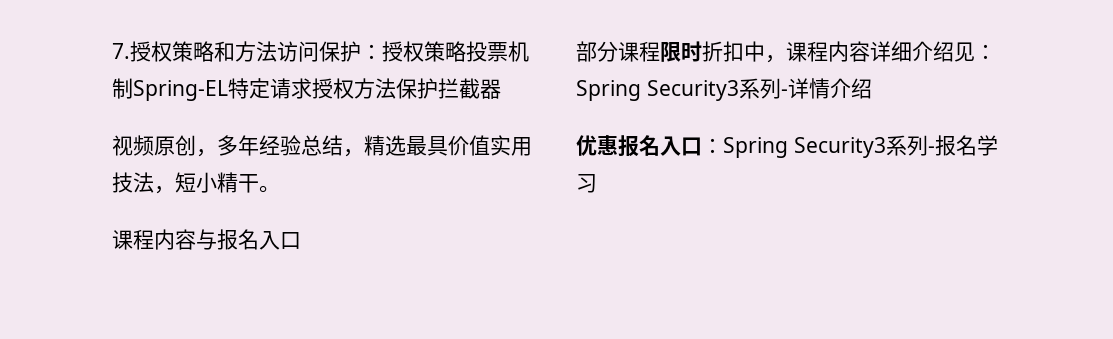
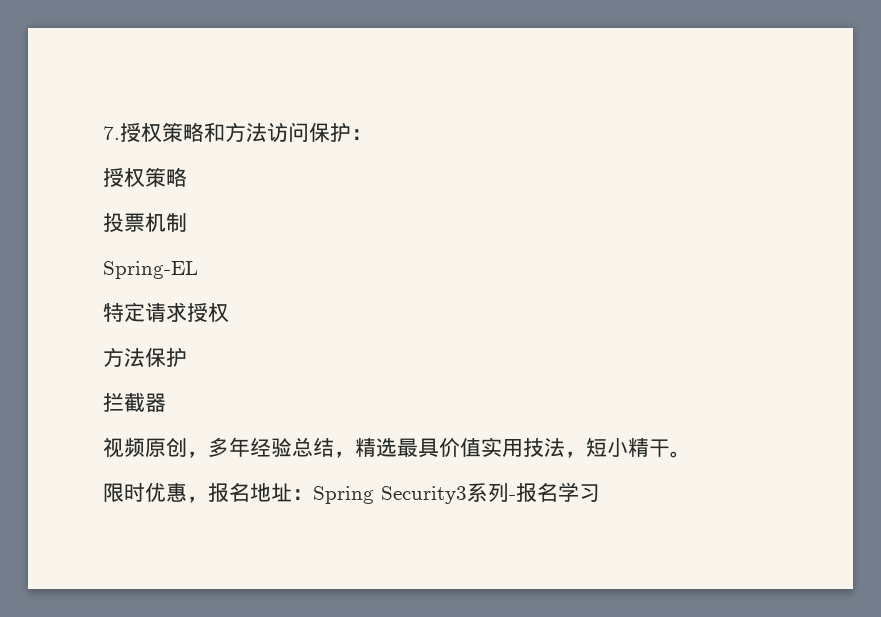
- 7.授权策略和方法访问保护：授权策略投票机制Spring-EL特定请求授权方法保护拦截器
+ 7.授权策略和方法访问保护：
+ 授权策略
+ 投票机制
+ Spring-EL
+ 特定请求授权
+ 方法保护
+ 拦截器
- 课程内容与报名入口
- 部分课程限时折扣中，课程内容详细介绍见：Spring Security3系列-详情介绍
- 优惠报名入口：Spring Security3系列-报名学习
+ 限时优惠，报名地址：Spring Security3系列-报名学习

